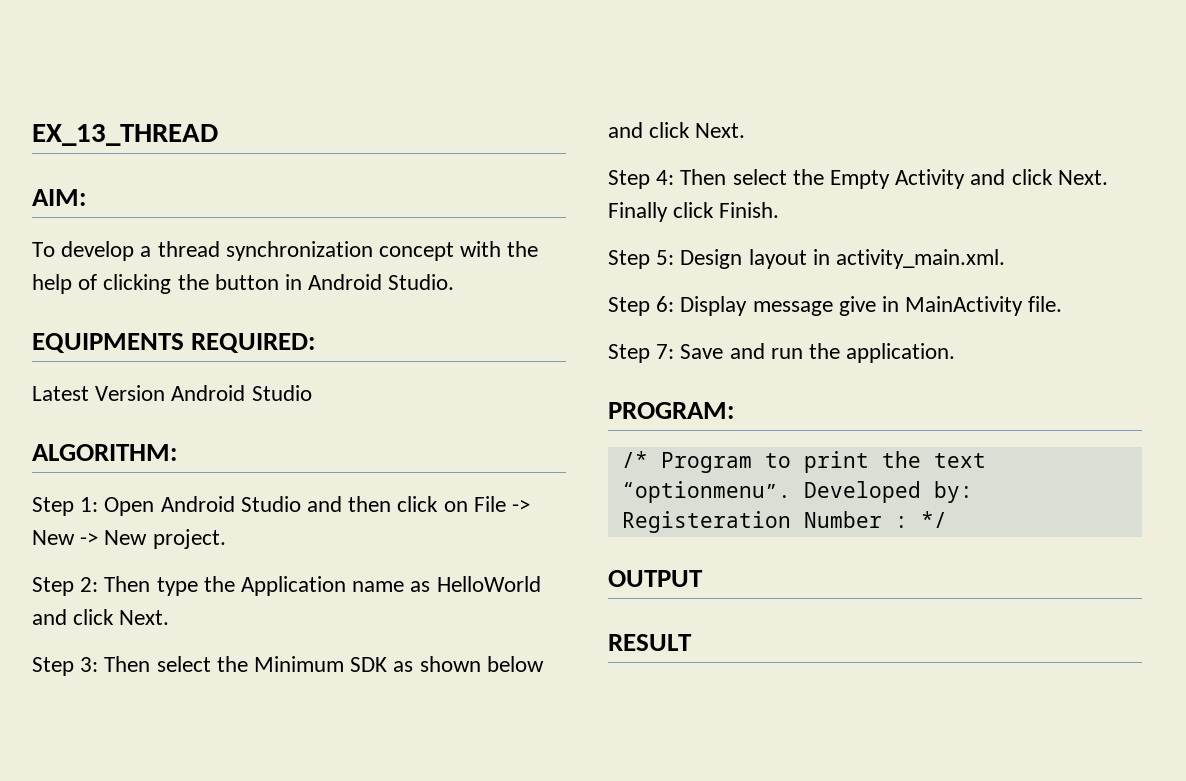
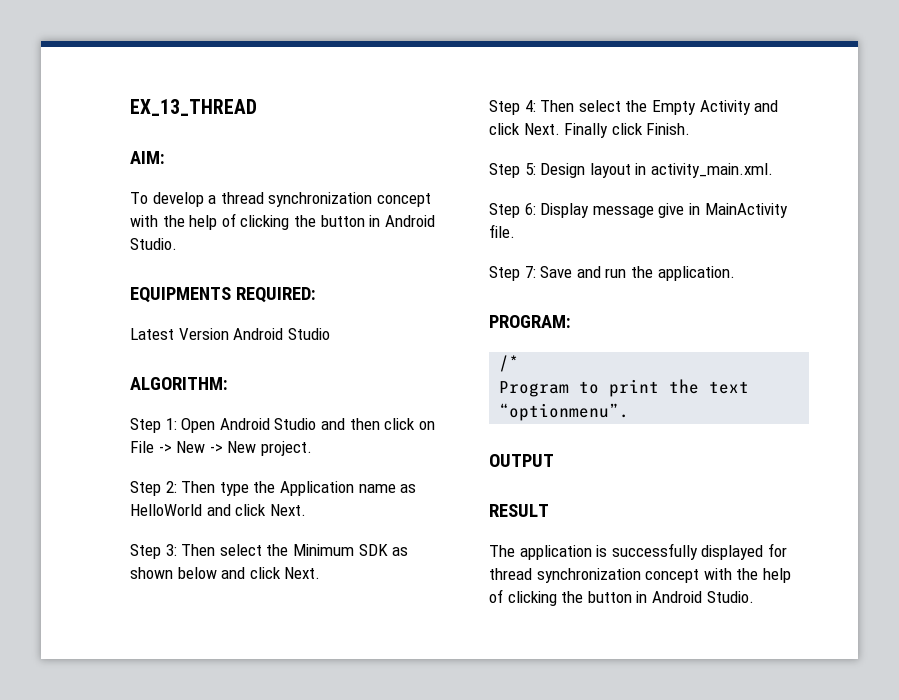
- /* Program to print the text “optionmenu”. Developed by: Registeration Number : */
+ /*
+ Program to print the text “optionmenu”.
  OUTPUT
  RESULT
+ The application is successfully displayed for thread synchronization concept with the help of clicking the button in Android Studio.

